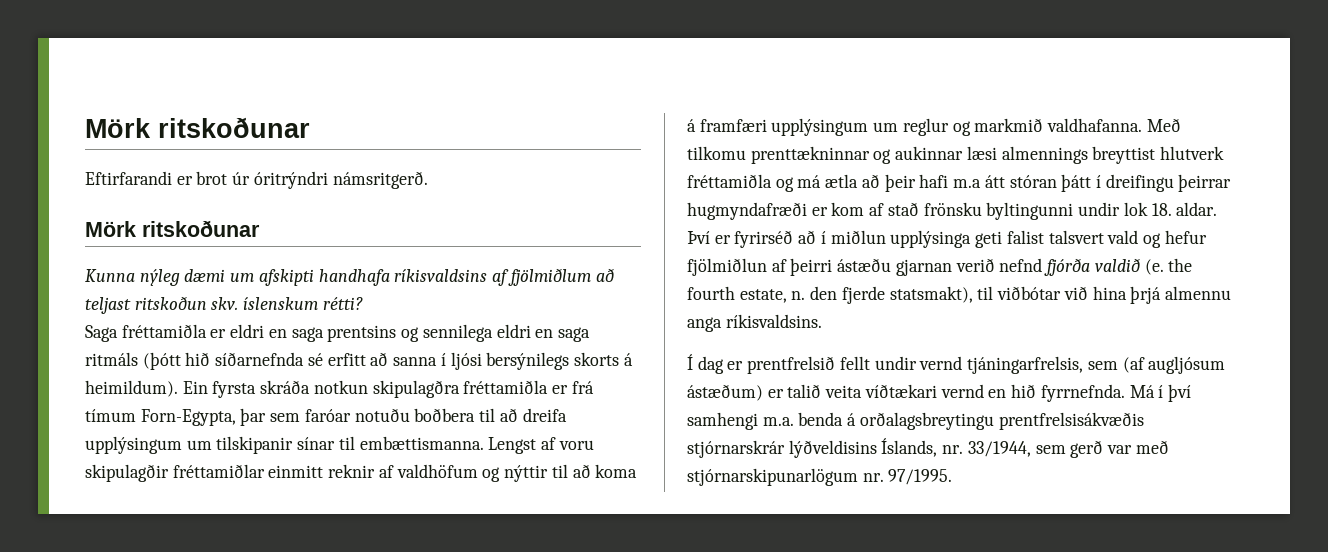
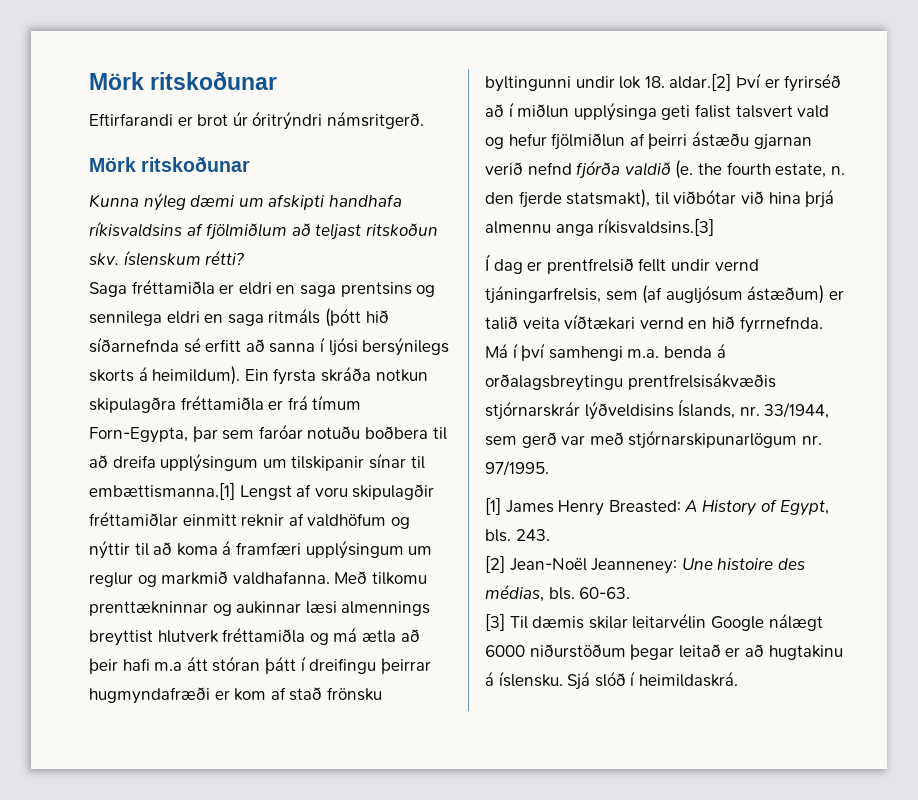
- Ein fyrsta skráða notkun skipulagðra fréttamiðla er frá tímum Forn-Egypta, þar sem faróar notuðu boðbera til að dreifa upplýsingum um tilskipanir sínar til embættismanna. Lengst af voru skipulagðir fréttamiðlar einmitt reknir af valdhöfum og nýttir til að koma á framfæri upplýsingum um reglur og markmið valdhafanna.
+ Ein fyrsta skráða notkun skipulagðra fréttamiðla er frá tímum Forn-Egypta, þar sem faróar notuðu boðbera til að dreifa upplýsingum um tilskipanir sínar til embættismanna.[1] Lengst af voru skipulagðir fréttamiðlar einmitt reknir af valdhöfum og nýttir til að koma á framfæri upplýsingum um reglur og markmið valdhafanna.
- Með tilkomu prenttækninnar og aukinnar læsi almennings breyttist hlutverk fréttamiðla og má ætla að þeir hafi m.a átt stóran þátt í dreifingu þeirrar hugmyndafræði er kom af stað frönsku byltingunni undir lok 18. aldar. Því er fyrirséð að í miðlun upplýsinga geti falist talsvert vald og hefur fjölmiðlun af þeirri ástæðu gjarnan verið nefnd fjórða valdið (e. the fourth estate, n. den fjerde statsmakt), til viðbótar við hina þrjá almennu anga ríkisvaldsins.
+ Með tilkomu prenttækninnar og aukinnar læsi almennings breyttist hlutverk fréttamiðla og má ætla að þeir hafi m.a átt stóran þátt í dreifingu þeirrar hugmyndafræði er kom af stað frönsku byltingunni undir lok 18. aldar.[2] Því er fyrirséð að í miðlun upplýsinga geti falist talsvert vald og hefur fjölmiðlun af þeirri ástæðu gjarnan verið nefnd fjórða valdið (e. the fourth estate, n. den fjerde statsmakt), til viðbótar við hina þrjá almennu anga ríkisvaldsins.[3]
+ [1] James Henry Breasted: A History of Egypt, bls. 243.
+ [2] Jean-Noël Jeanneney: Une histoire des médias, bls. 60-63.
+ [3] Til dæmis skilar leitarvélin Google nálægt 6000 niðurstöðum þegar leitað er að hugtakinu á íslensku. Sjá slóð í heimildaskrá.

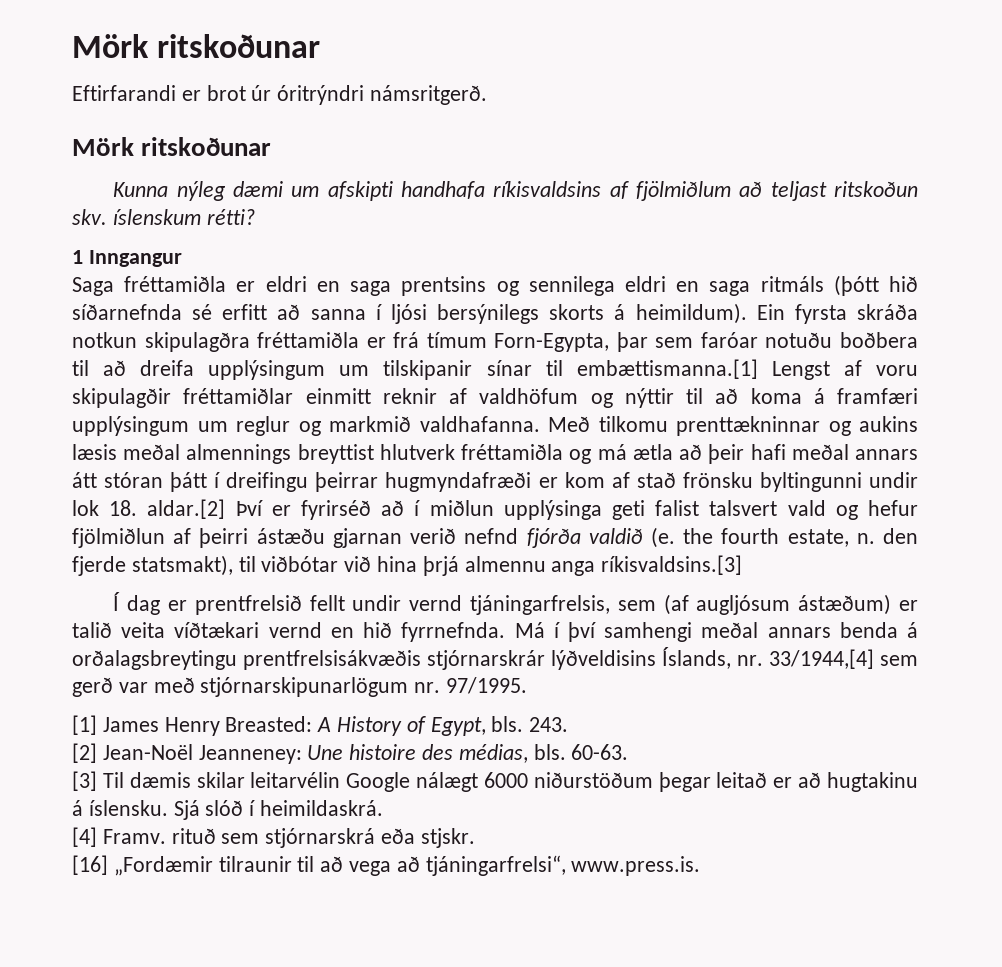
+ 1 Inngangur
- Með tilkomu prenttækninnar og aukinnar læsi almennings breyttist hlutverk fréttamiðla og má ætla að þeir hafi m.a átt stóran þátt í dreifingu þeirrar hugmyndafræði er kom af stað frönsku byltingunni undir lok 18. aldar.[2] Því er fyrirséð að í miðlun upplýsinga geti falist talsvert vald og hefur fjölmiðlun af þeirri ástæðu gjarnan verið nefnd fjórða valdið (e. the fourth estate, n. den fjerde statsmakt), til viðbótar við hina þrjá almennu anga ríkisvaldsins.[3]
+ Með tilkomu prenttækninnar og aukins læsis meðal almennings breyttist hlutverk fréttamiðla og má ætla að þeir hafi meðal annars átt stóran þátt í dreifingu þeirrar hugmyndafræði er kom af stað frönsku byltingunni undir lok 18. aldar.[2] Því er fyrirséð að í miðlun upplýsinga geti falist talsvert vald og hefur fjölmiðlun af þeirri ástæðu gjarnan verið nefnd fjórða valdið (e. the fourth estate, n. den fjerde statsmakt), til viðbótar við hina þrjá almennu anga ríkisvaldsins.[3]
- Má í því samhengi m.a. benda á orðalagsbreytingu prentfrelsisákvæðis stjórnarskrár lýðveldisins Íslands, nr. 33/1944, sem gerð var með stjórnarskipunarlögum nr. 97/1995.
+ Má í því samhengi meðal annars benda á orðalagsbreytingu prentfrelsisákvæðis stjórnarskrár lýðveldisins Íslands, nr. 33/1944,[4] sem gerð var með stjórnarskipunarlögum nr. 97/1995.
+ [4] Framv. rituð sem stjórnarskrá eða stjskr.
+ [16] „Fordæmir tilraunir til að vega að tjáningarfrelsi“, www.press.is.

